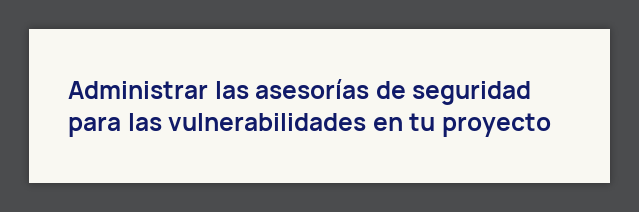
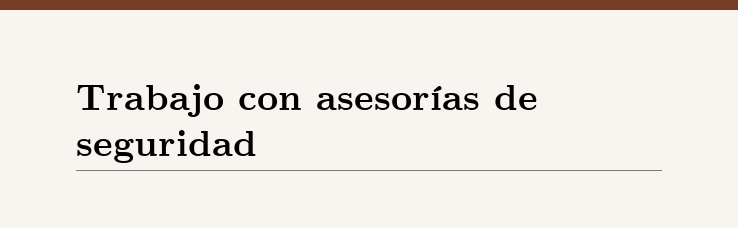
- Administrar las asesorías de seguridad para las vulnerabilidades en tu proyecto
+ Trabajo con asesorías de seguridad

